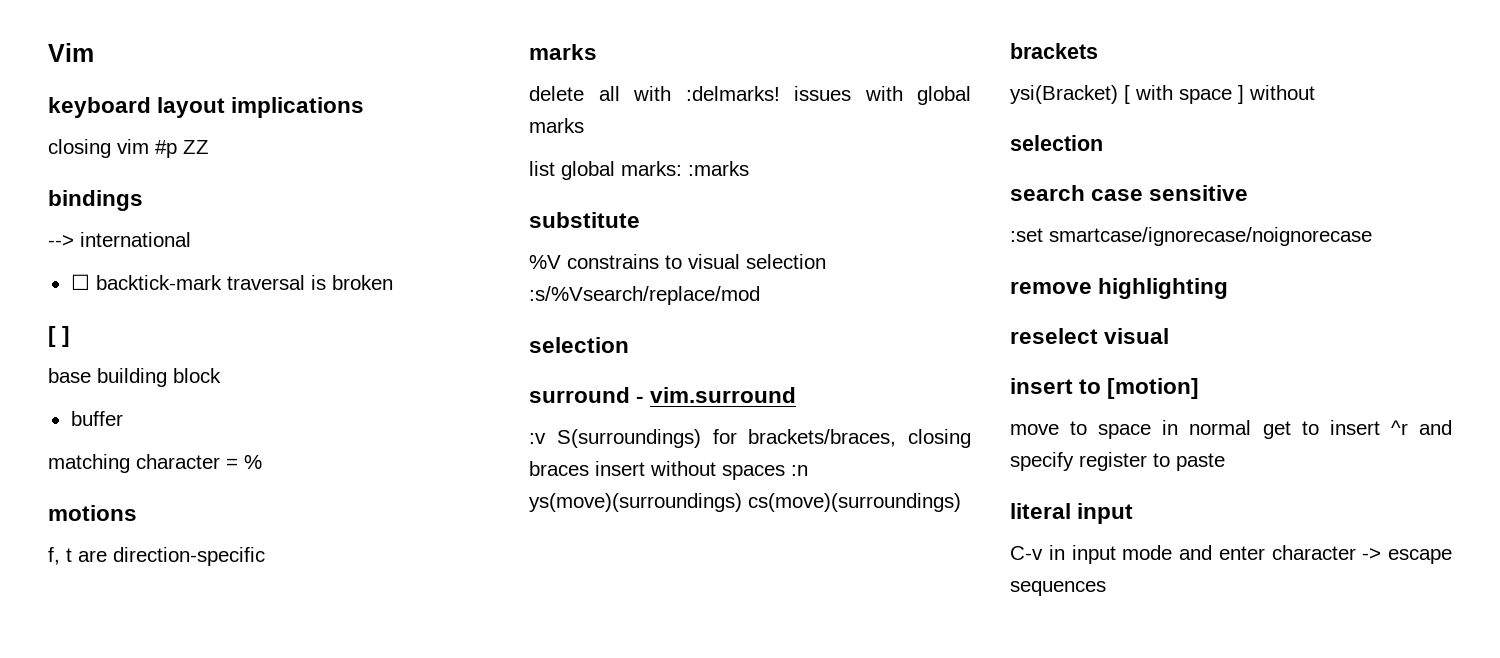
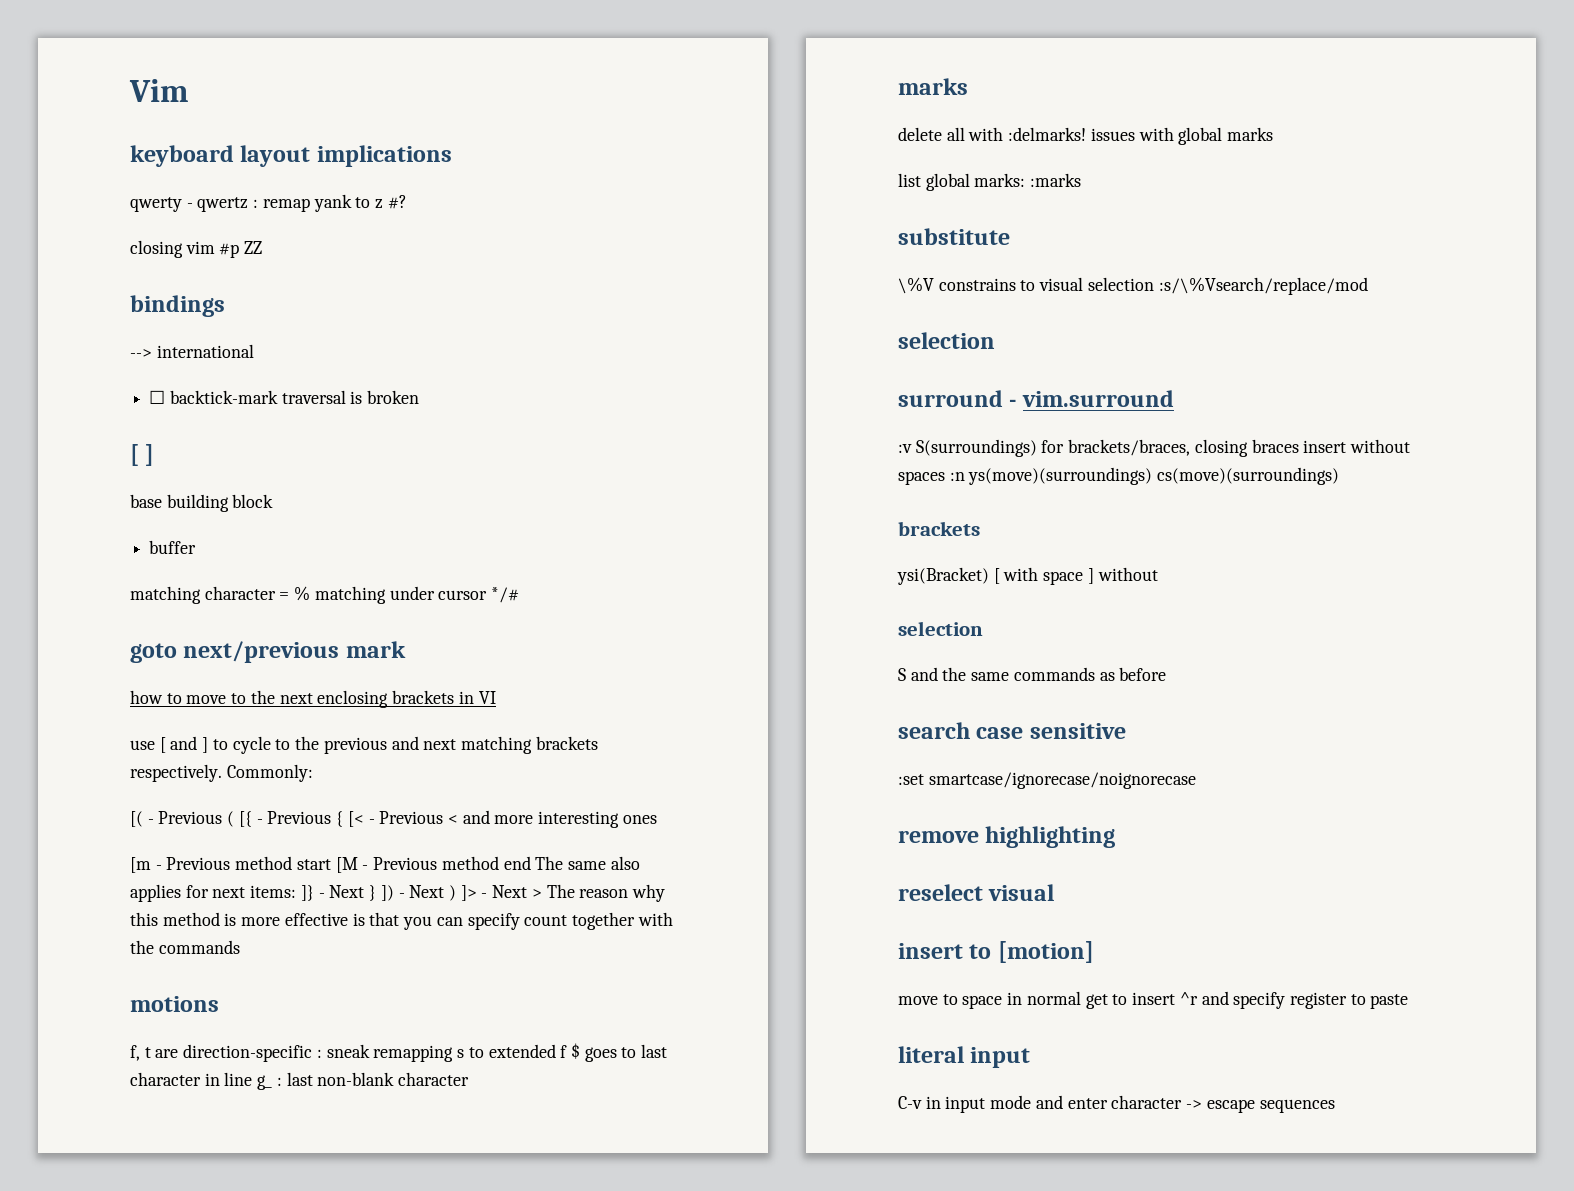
+ qwerty - qwertz : remap yank to z #?
- matching character = %
+ matching character = % matching under cursor */#
+ goto next/previous mark
+ how to move to the next enclosing brackets in VI
+ use [ and ] to cycle to the previous and next matching brackets respectively. Commonly:
+ [( - Previous ( [{ - Previous { [< - Previous < and more interesting ones
+ [m - Previous method start [M - Previous method end The same also applies for next items: ]} - Next } ]) - Next ) ]> - Next > The reason why this method is more effective is that you can specify count together with the commands
- f, t are direction-specific
+ f, t are direction-specific : sneak remapping s to extended f $ goes to last character in line g_ : last non-blank character
- %V constrains to visual selection :s/%Vsearch/replace/mod
+ \%V constrains to visual selection :s/\%Vsearch/replace/mod
+ S and the same commands as before

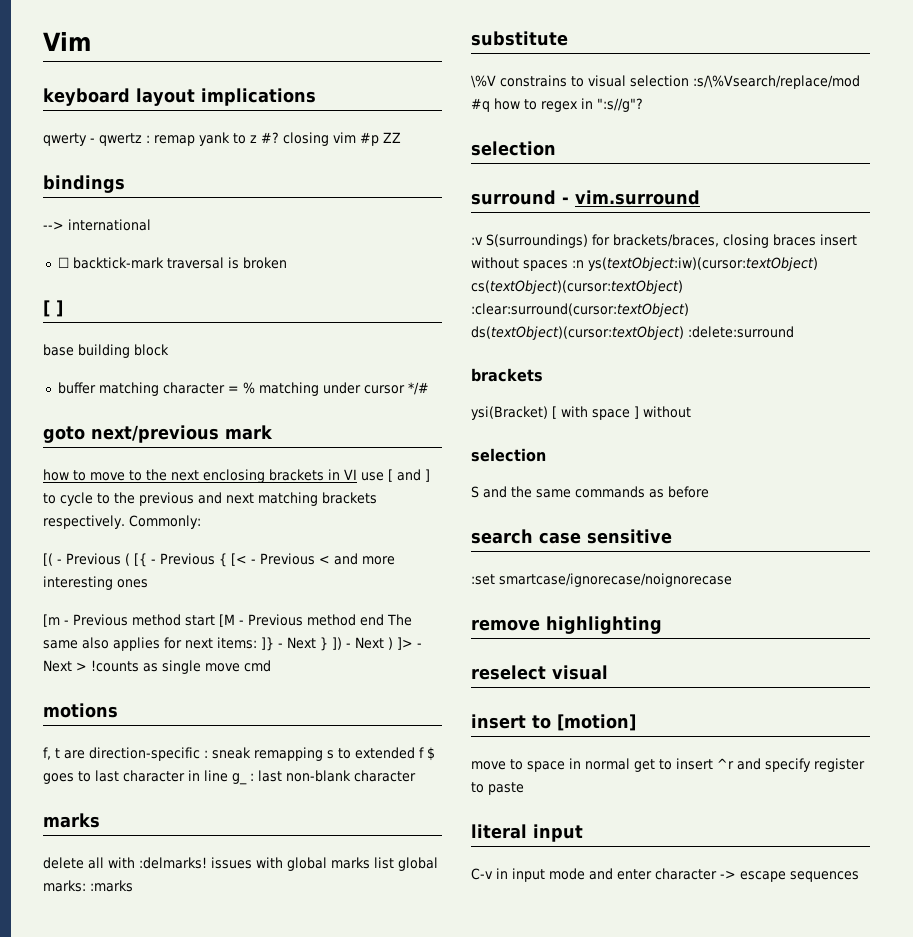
- qwerty - qwertz : remap yank to z #?
- closing vim #p ZZ
+ qwerty - qwertz : remap yank to z #? closing vim #p ZZ
- buffer
- matching character = % matching under cursor */#
+ buffer matching character = % matching under cursor */#
- how to move to the next enclosing brackets in VI
- use [ and ] to cycle to the previous and next matching brackets respectively.
+ how to move to the next enclosing brackets in VI use [ and ] to cycle to the previous and next matching brackets respectively.
- [m - Previous method start [M - Previous method end The same also applies for next items: ]} - Next } ]) - Next ) ]> - Next > The reason why this method is more effective is that you can specify count together with the commands
+ [m - Previous method start [M - Previous method end The same also applies for next items: ]} - Next } ]) - Next ) ]> - Next > !counts as single move cmd
- delete all with :delmarks! issues with global marks
- list global marks: :marks
+ delete all with :delmarks! issues with global marks list global marks: :marks
- \%V constrains to visual selection :s/\%Vsearch/replace/mod
+ \%V constrains to visual selection :s/\%Vsearch/replace/mod #q how to regex in ":s//g"?
- :v S(surroundings) for brackets/braces, closing braces insert without spaces :n ys(move)(surroundings) cs(move)(surroundings)
+ :v S(surroundings) for brackets/braces, closing braces insert without spaces :n ys(textObject:iw)(cursor:textObject) cs(textObject)(cursor:textObject) :clear:surround(cursor:textObject) ds(textObject)(cursor:textObject) :delete:surround

